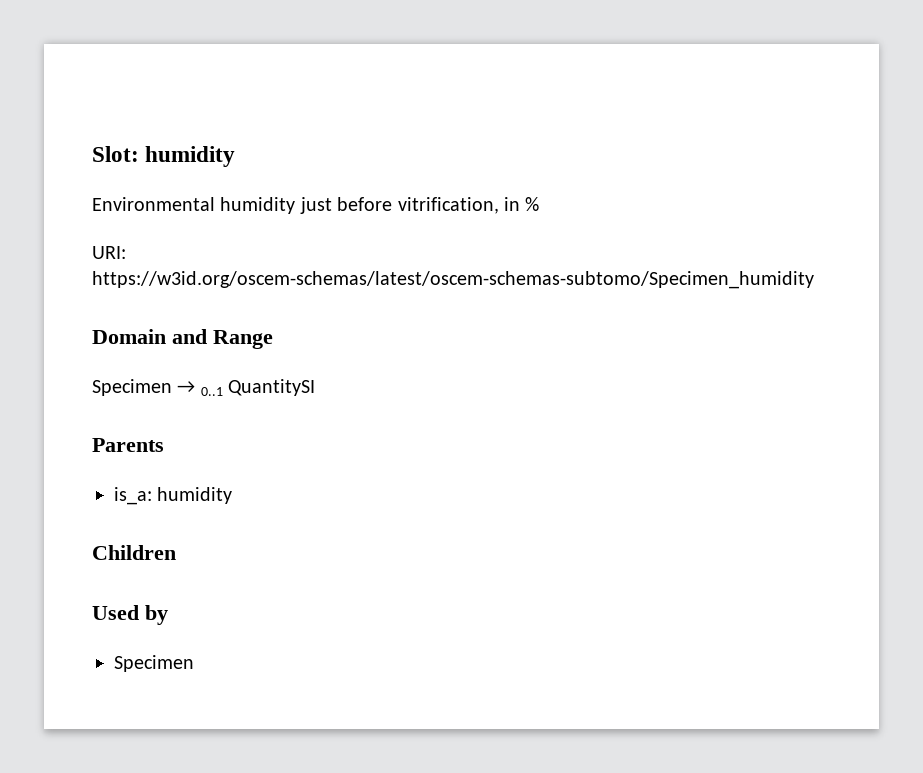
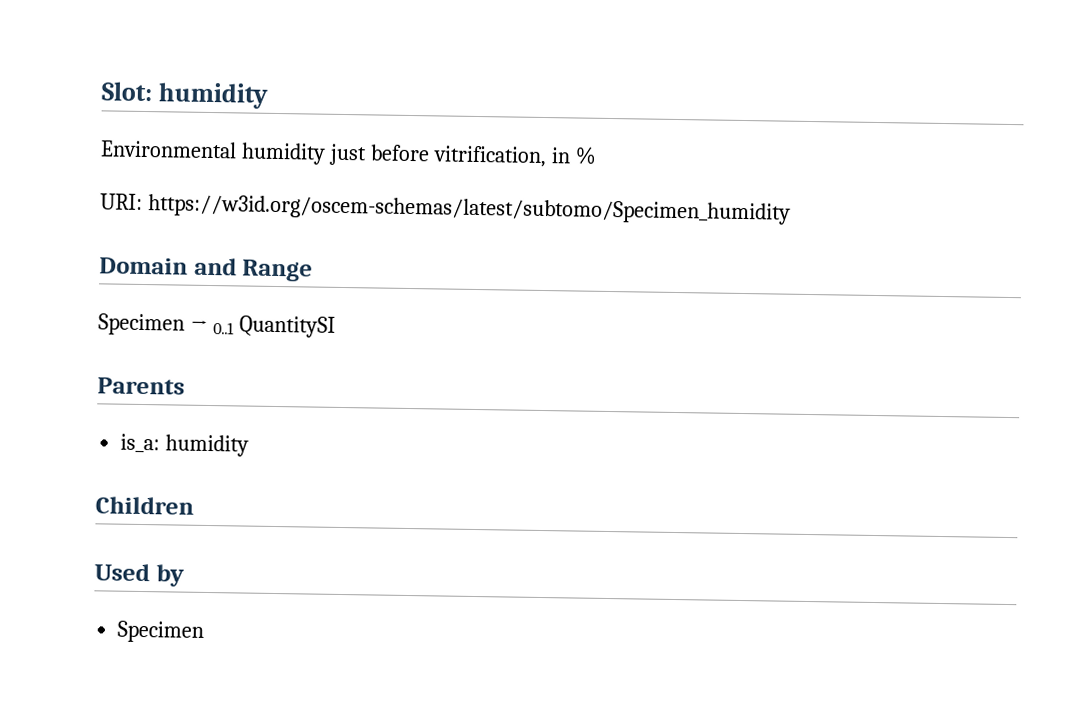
- URI: https://w3id.org/oscem-schemas/latest/oscem-schemas-subtomo/Specimen_humidity
+ URI: https://w3id.org/oscem-schemas/latest/subtomo/Specimen_humidity

